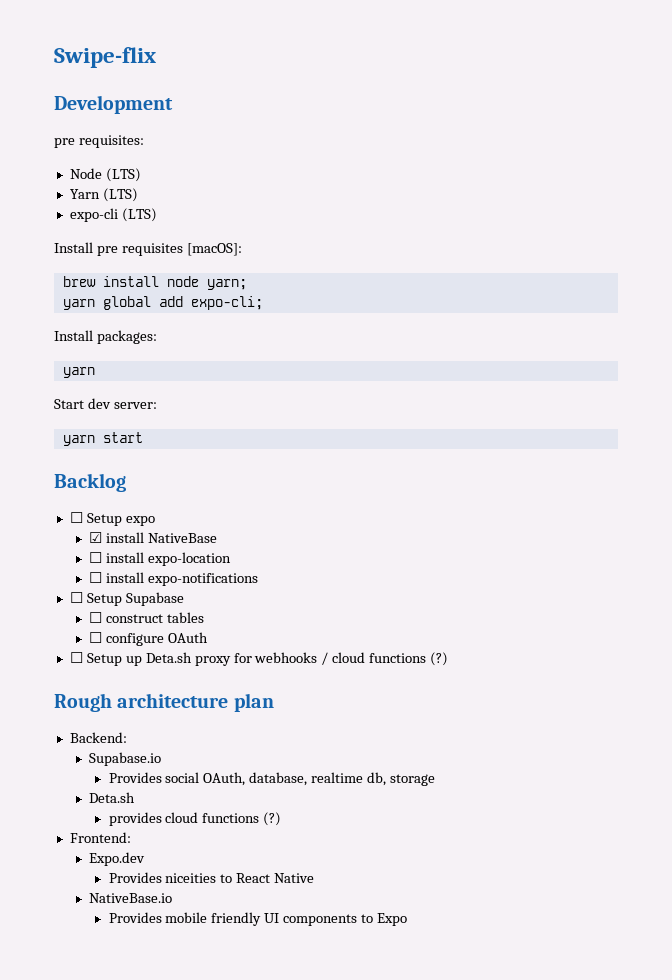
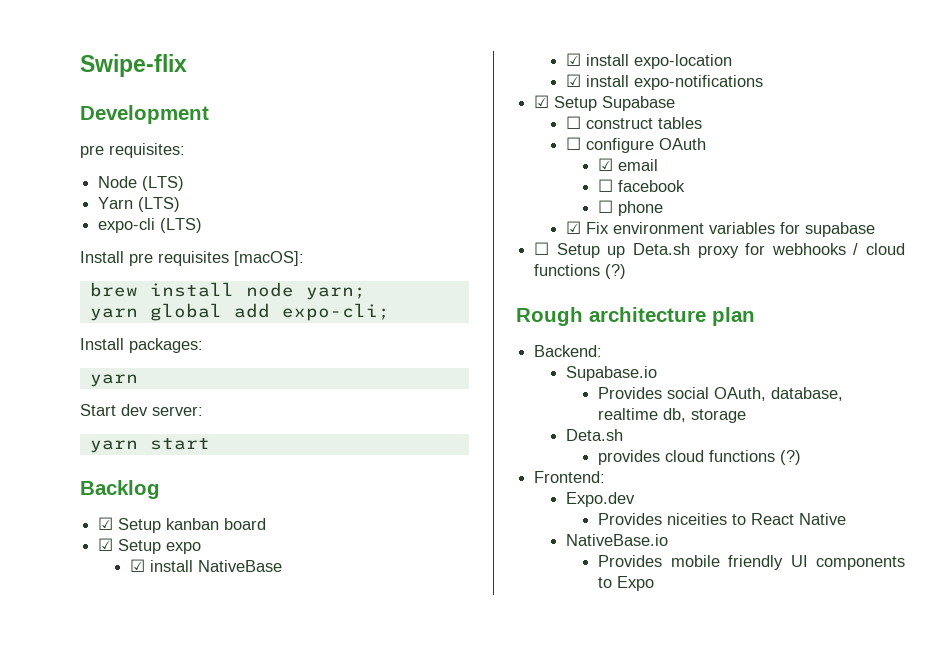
- ☐ Setup expo
+ ☑ Setup kanban board
+ ☑ Setup expo
- ☐ install expo-location
+ ☑ install expo-location
- ☐ install expo-notifications
+ ☑ install expo-notifications
- ☐ Setup Supabase
+ ☑ Setup Supabase
+ ☑ email
+ ☐ facebook
+ ☐ phone
+ ☑ Fix environment variables for supabase

